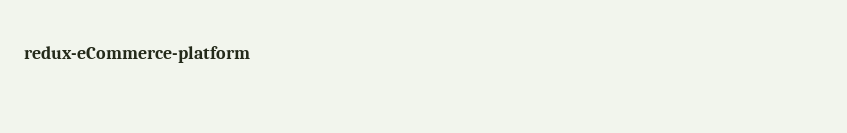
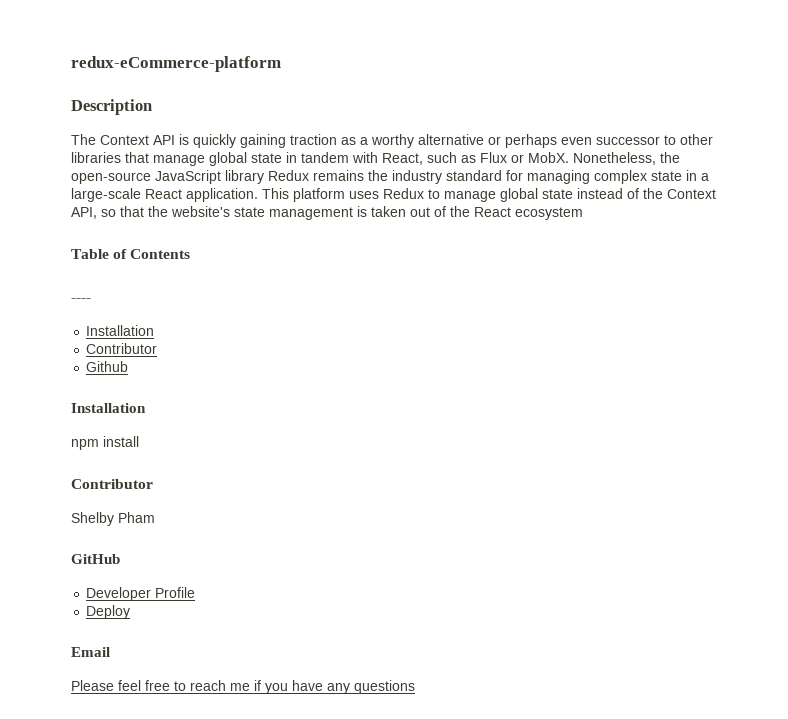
+ Description
+ The Context API is quickly gaining traction as a worthy alternative or perhaps even successor to other libraries that manage global state in tandem with React, such as Flux or MobX. Nonetheless, the open-source JavaScript library Redux remains the industry standard for managing complex state in a large-scale React application. This platform uses Redux to manage global state instead of the Context API, so that the website's state management is taken out of the React ecosystem
+ Table of Contents
+ ----
+ Installation
+ Contributor
+ Github
+ Installation
+ npm install
+ Contributor
+ Shelby Pham
+ GitHub
+ Developer Profile
+ Deploy
+ Email
+ Please feel free to reach me if you have any questions

